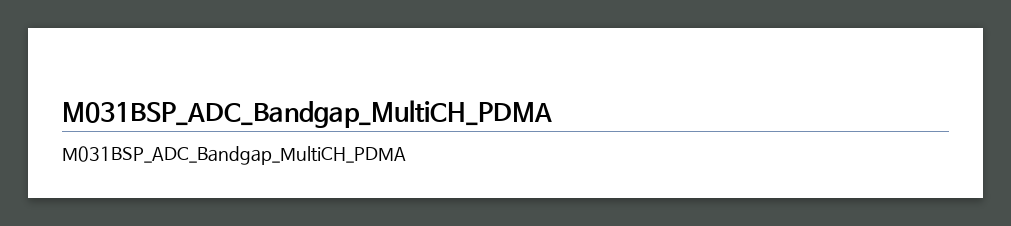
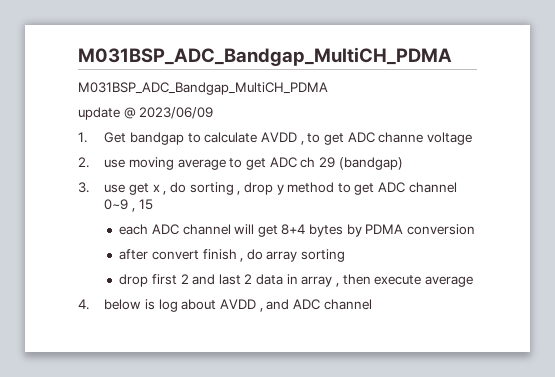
+ update @ 2023/06/09
+ 1. Get bandgap to calculate AVDD , to get ADC channe voltage
+ 2. use moving average to get ADC ch 29 (bandgap)
+ 3. use get x , do sorting , drop y method to get ADC channel 0~9 , 15
+ each ADC channel will get 8+4 bytes by PDMA conversion
+ after convert finish , do array sorting
+ drop first 2 and last 2 data in array , then execute average
+ 4. below is log about AVDD , and ADC channel

